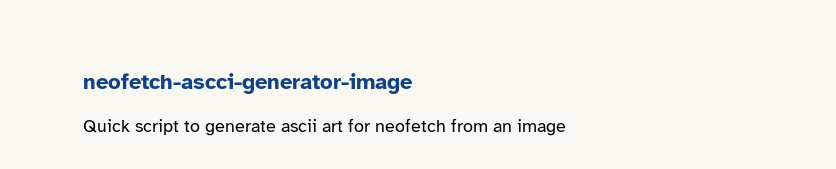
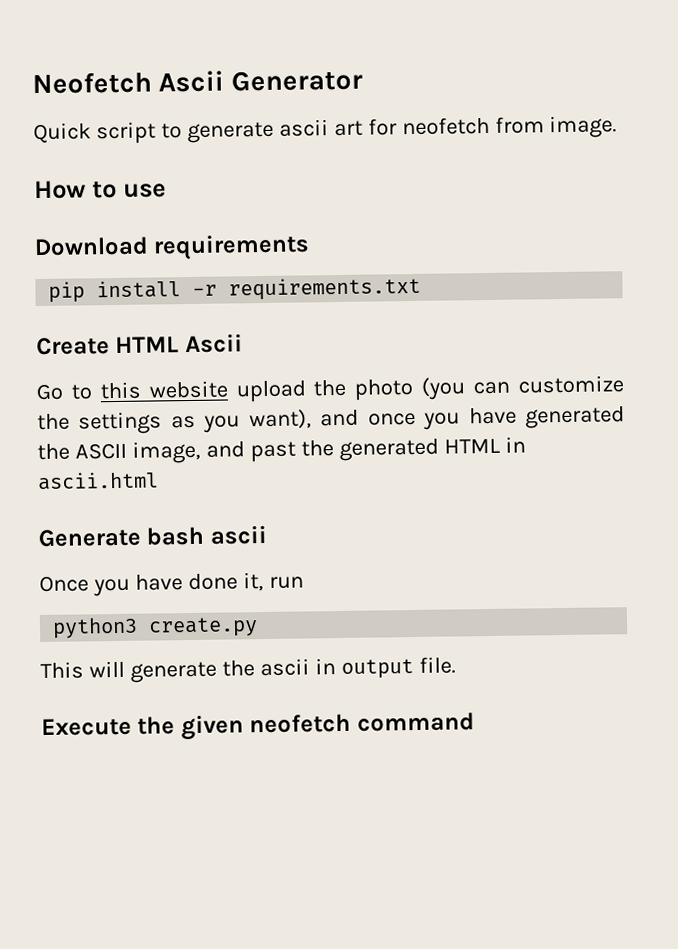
- neofetch-ascci-generator-image
+ Neofetch Ascii Generator
- Quick script to generate ascii art for neofetch from an image
+ Quick script to generate ascii art for neofetch from image.
+ How to use
+ Download requirements
+ pip install -r requirements.txt
+ Create HTML Ascii
+ Go to this website upload the photo (you can customize the settings as you want), and once you have generated the ASCII image, and past the generated HTML in ascii.html
+ Generate bash ascii
+ Once you have done it, run
+ python3 create.py
+ This will generate the ascii in output file.
+ Execute the given neofetch command

